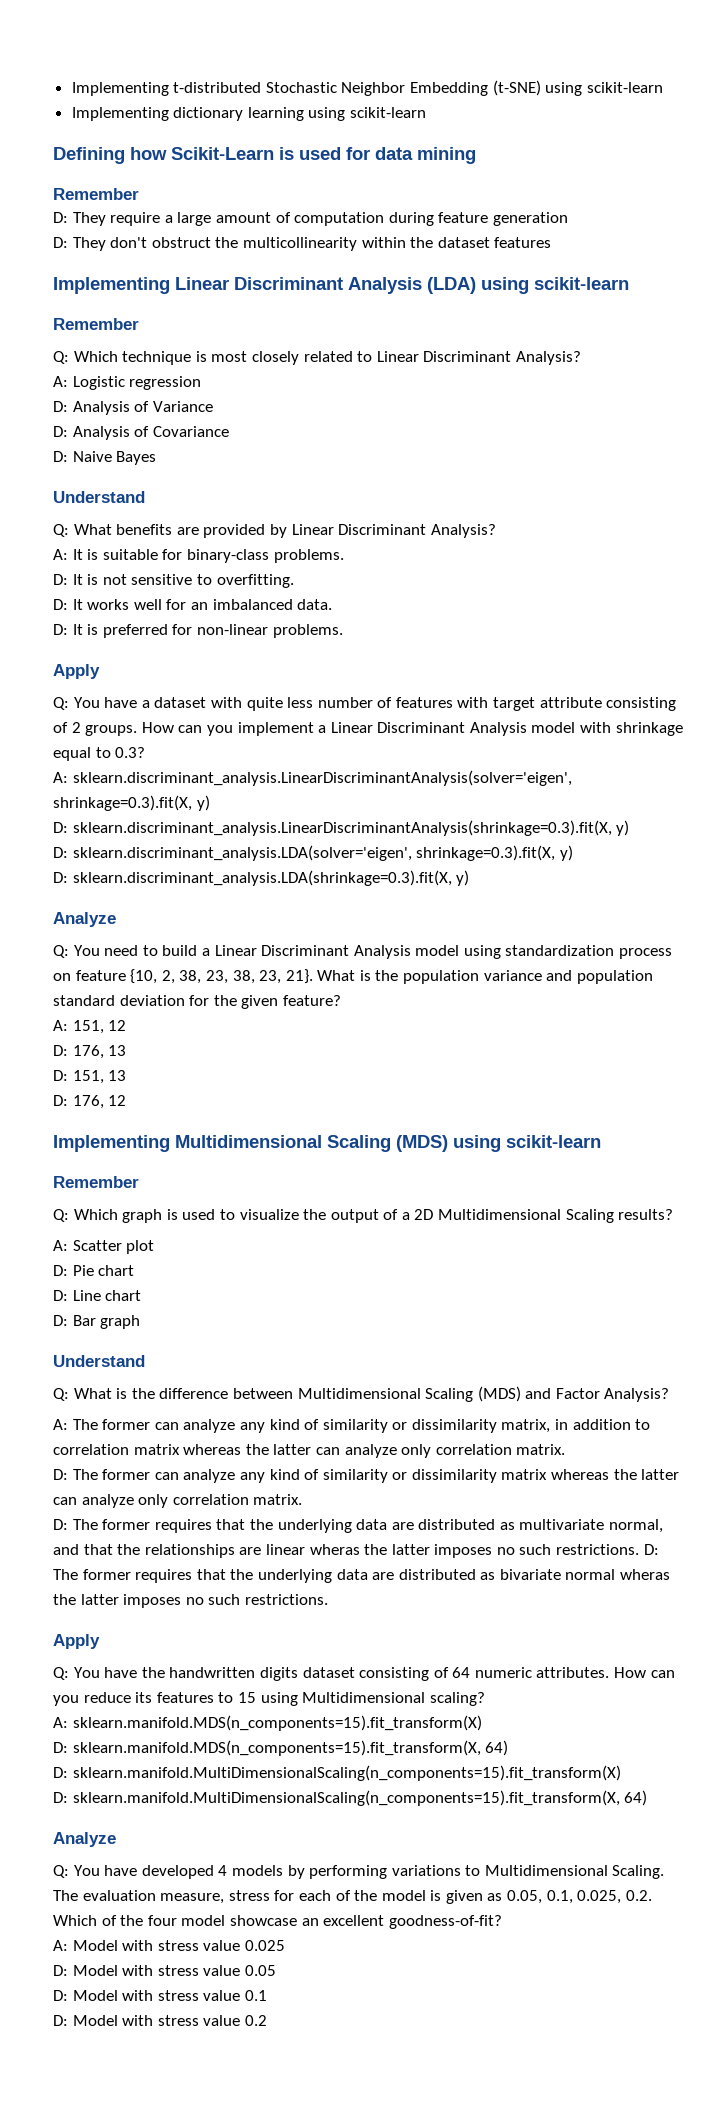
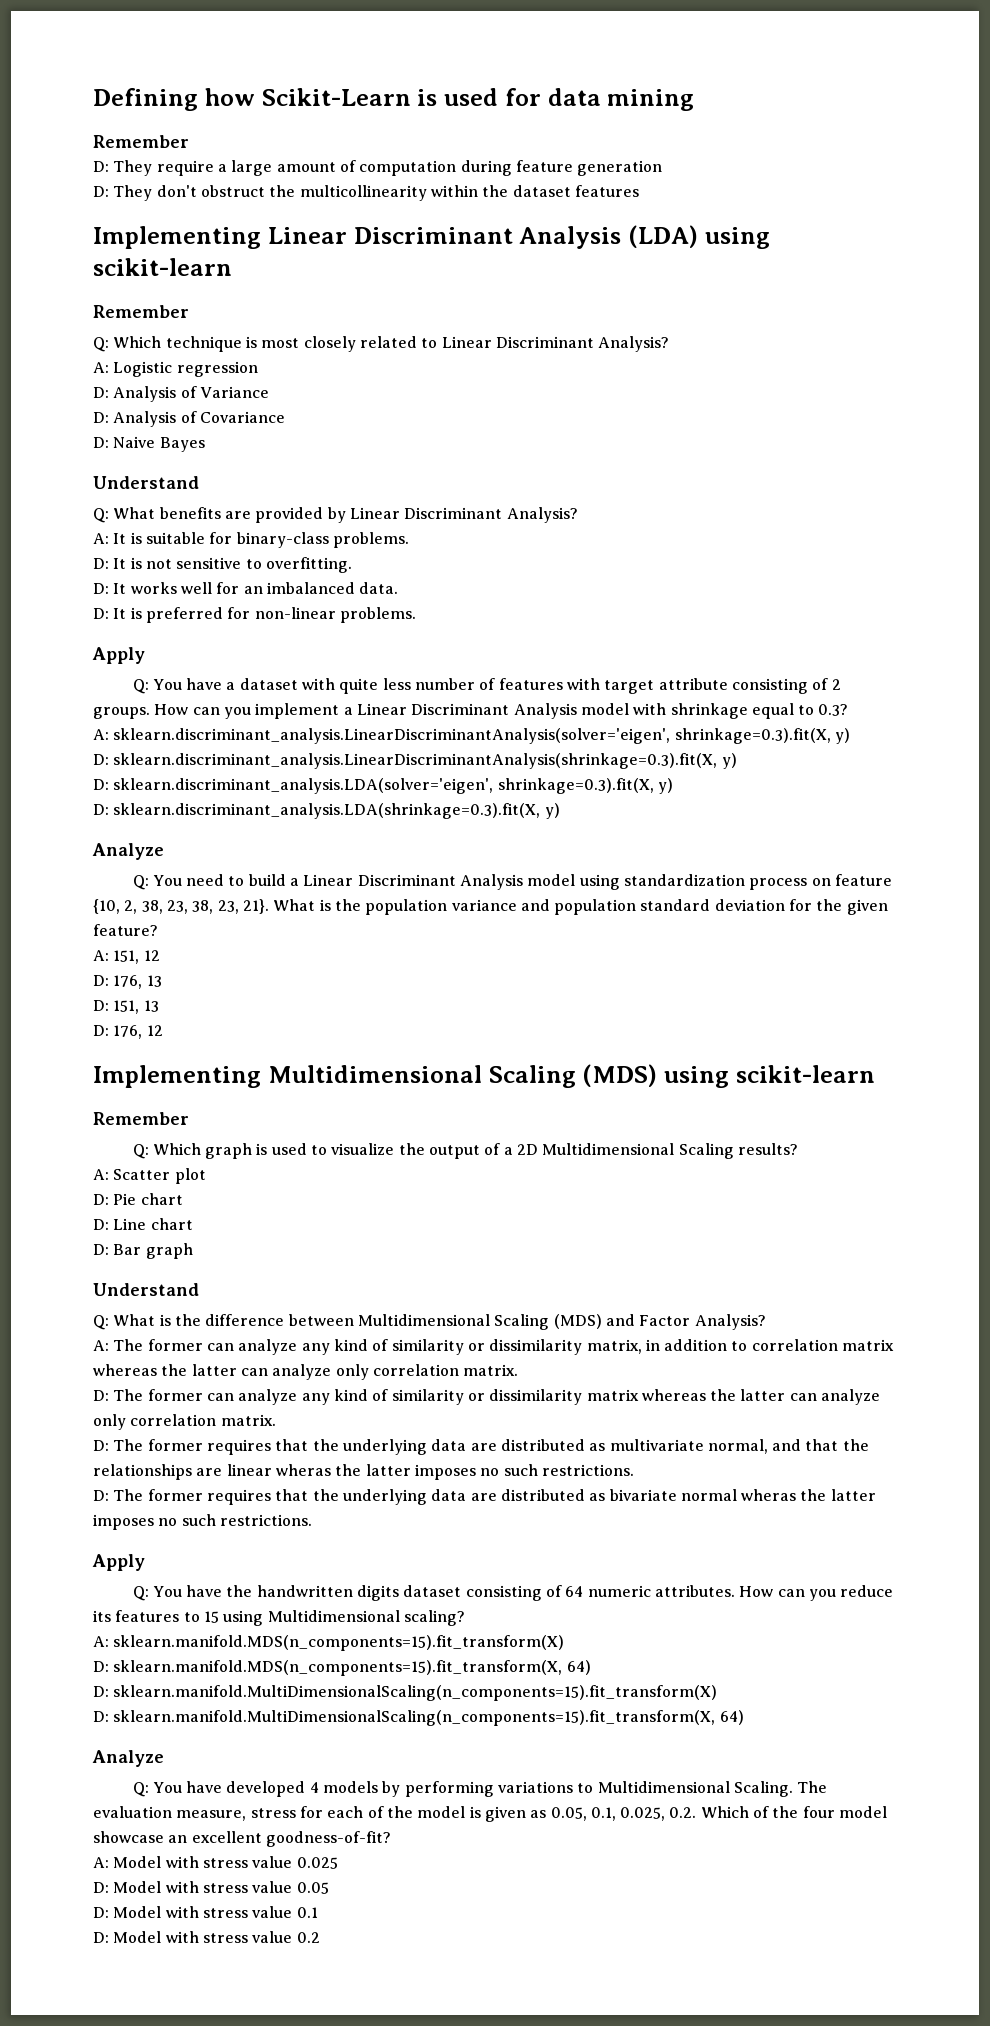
- Implementing t-distributed Stochastic Neighbor Embedding (t-SNE) using scikit-learn
- Implementing dictionary learning using scikit-learn
- D: The former requires that the underlying data are distributed as multivariate normal, and that the relationships are linear wheras the latter imposes no such restrictions. D: The former requires that the underlying data are distributed as bivariate normal wheras the latter imposes no such restrictions.
+ D: The former requires that the underlying data are distributed as multivariate normal, and that the relationships are linear wheras the latter imposes no such restrictions.
+ D: The former requires that the underlying data are distributed as bivariate normal wheras the latter imposes no such restrictions.

